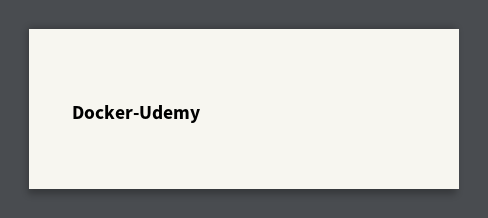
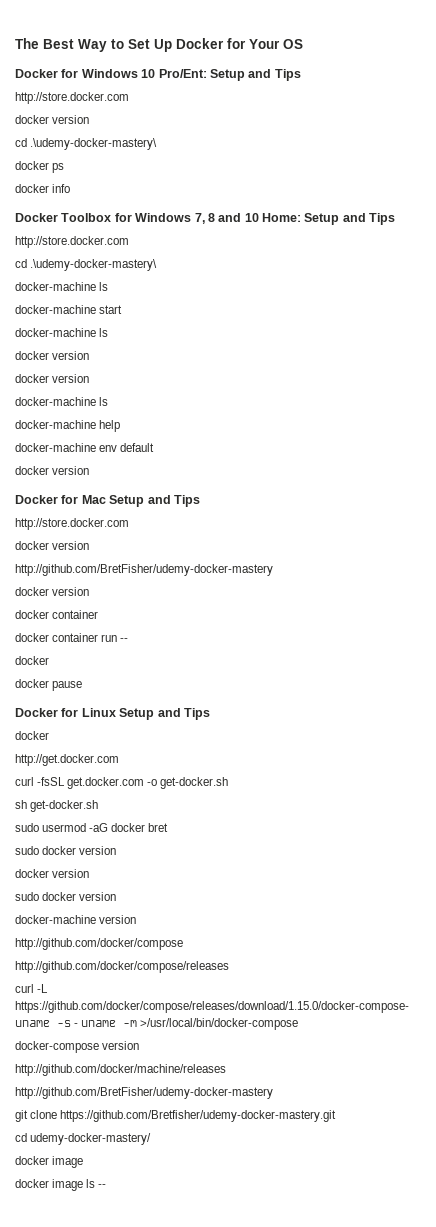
- Docker-Udemy
+ The Best Way to Set Up Docker for Your OS
+ Docker for Windows 10 Pro/Ent: Setup and Tips
+ http://store.docker.com
+ docker version
+ cd .\udemy-docker-mastery\
+ docker ps
+ docker info
+ Docker Toolbox for Windows 7, 8 and 10 Home: Setup and Tips
+ http://store.docker.com
+ cd .\udemy-docker-mastery\
+ docker-machine ls
+ docker-machine start
+ docker-machine ls
+ docker version
+ docker version
+ docker-machine ls
+ docker-machine help
+ docker-machine env default
+ docker version
+ Docker for Mac Setup and Tips
+ http://store.docker.com
+ docker version
+ http://github.com/BretFisher/udemy-docker-mastery
+ docker version
+ docker container
+ docker container run --
+ docker
+ docker pause
+ Docker for Linux Setup and Tips
+ docker
+ http://get.docker.com
+ curl -fsSL get.docker.com -o get-docker.sh
+ sh get-docker.sh
+ sudo usermod -aG docker bret
+ sudo docker version
+ docker version
+ sudo docker version
+ docker-machine version
+ http://github.com/docker/compose
+ http://github.com/docker/compose/releases
+ curl -L https://github.com/docker/compose/releases/download/1.15.0/docker-compose- uname -s - uname -m >/usr/local/bin/docker-compose
+ docker-compose version
+ http://github.com/docker/machine/releases
+ http://github.com/BretFisher/udemy-docker-mastery
+ git clone https://github.com/Bretfisher/udemy-docker-mastery.git
+ cd udemy-docker-mastery/
+ docker image
+ docker image ls --

